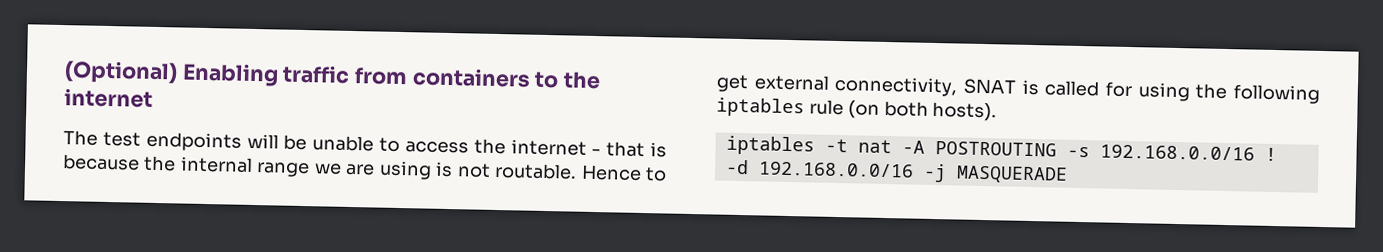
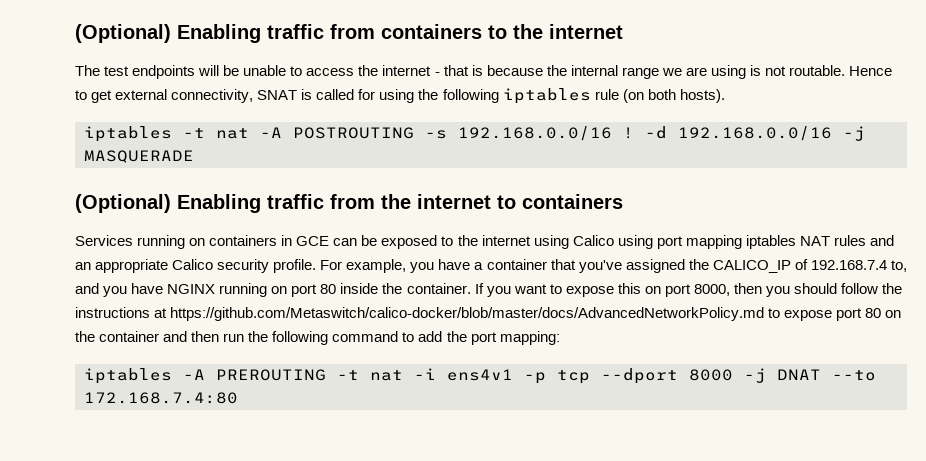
+ (Optional) Enabling traffic from the internet to containers
+ Services running on containers in GCE can be exposed to the internet using Calico using port mapping iptables NAT rules and an appropriate Calico security profile. For example, you have a container that you've assigned the CALICO_IP of 192.168.7.4 to, and you have NGINX running on port 80 inside the container. If you want to expose this on port 8000, then you should follow the instructions at https://github.com/Metaswitch/calico-docker/blob/master/docs/AdvancedNetworkPolicy.md to expose port 80 on the container and then run the following command to add the port mapping:
+ iptables -A PREROUTING -t nat -i ens4v1 -p tcp --dport 8000 -j DNAT --to 172.168.7.4:80

